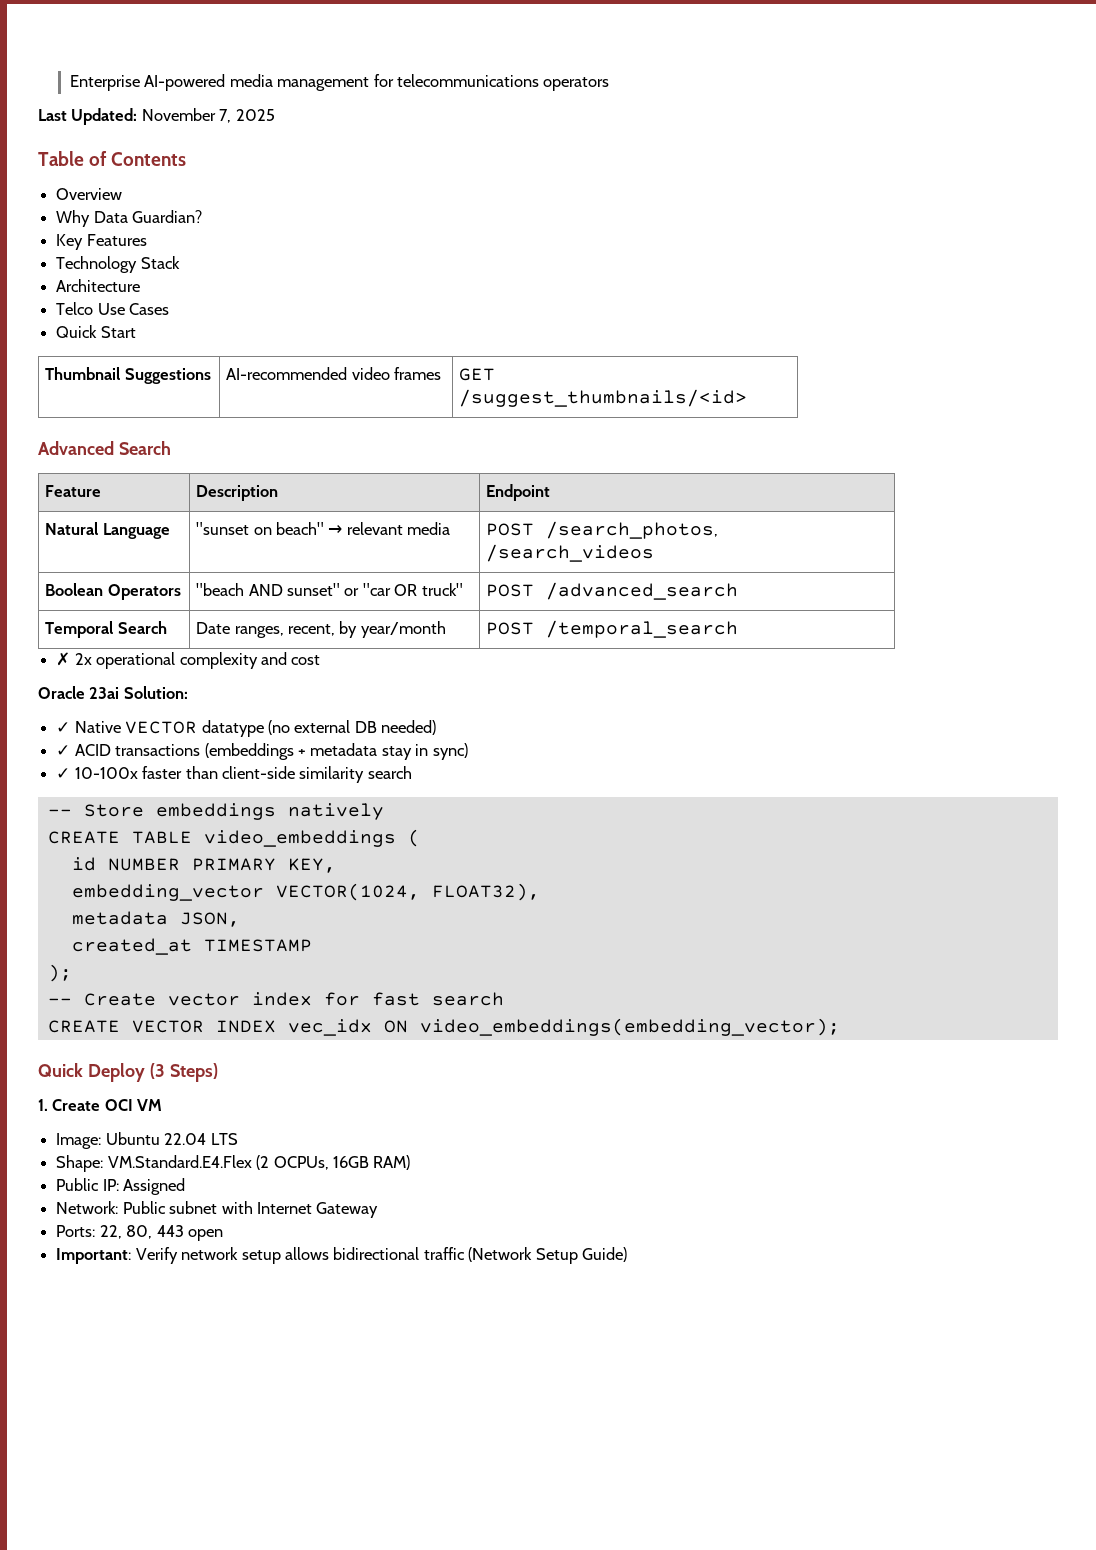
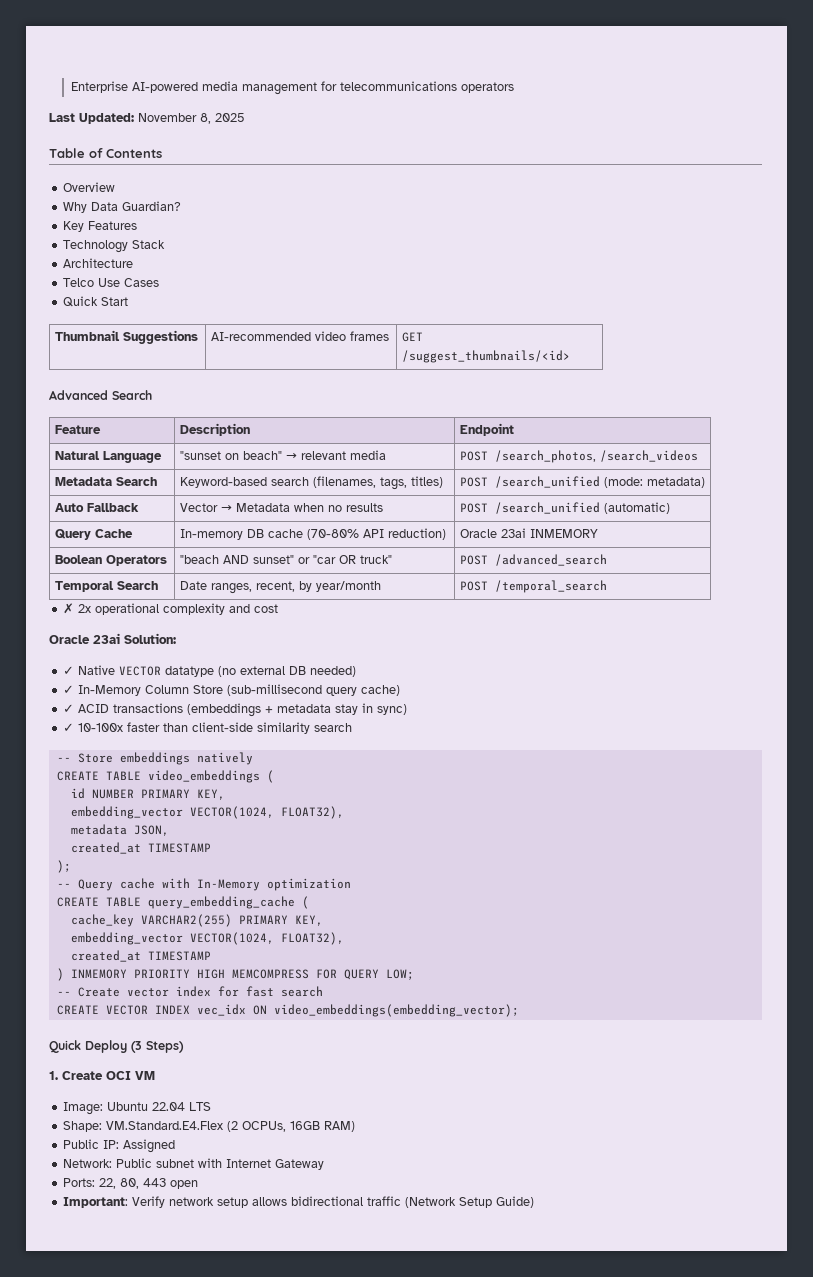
- Last Updated: November 7, 2025
+ Last Updated: November 8, 2025
+ Metadata Search | Keyword-based search (filenames, tags, titles) | POST /search_unified (mode: metadata)
+ Auto Fallback | Vector → Metadata when no results | POST /search_unified (automatic)
+ Query Cache | In-memory DB cache (70-80% API reduction) | Oracle 23ai INMEMORY
+ ✓ In-Memory Column Store (sub-millisecond query cache)
+ -- Query cache with In-Memory optimization
+ CREATE TABLE query_embedding_cache (
+ cache_key VARCHAR2(255) PRIMARY KEY,
+ embedding_vector VECTOR(1024, FLOAT32),
+ created_at TIMESTAMP
+ ) INMEMORY PRIORITY HIGH MEMCOMPRESS FOR QUERY LOW;

